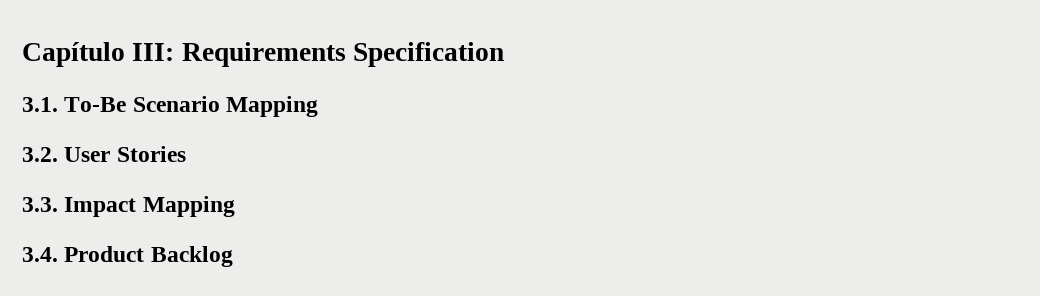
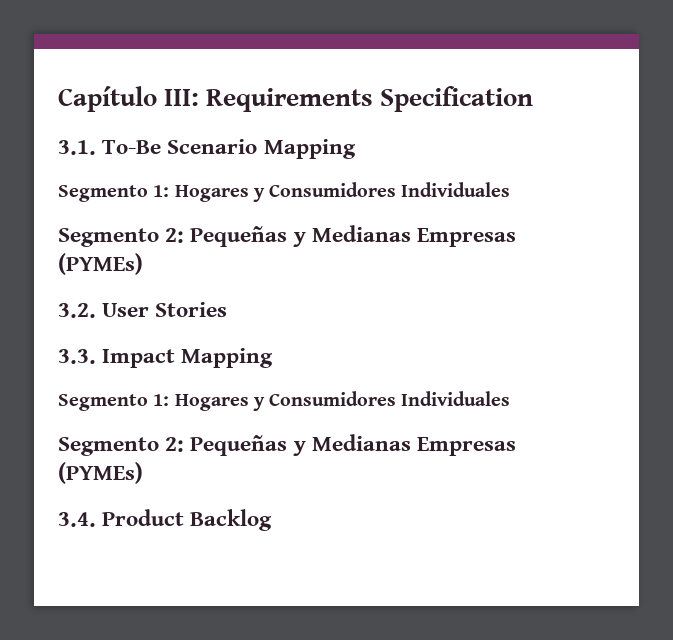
  3.1. To-Be Scenario Mapping
+ Segmento 1: Hogares y Consumidores Individuales
+ Segmento 2: Pequeñas y Medianas Empresas (PYMEs)
  3.3. Impact Mapping
+ Segmento 1: Hogares y Consumidores Individuales
+ Segmento 2: Pequeñas y Medianas Empresas (PYMEs)

